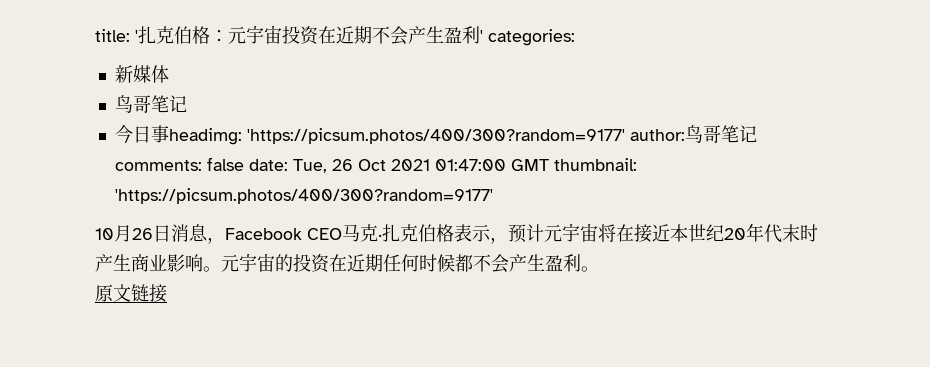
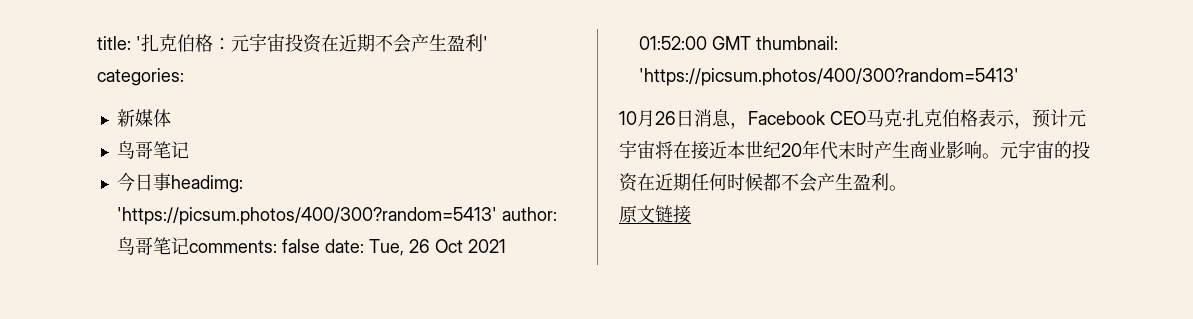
- 今日事headimg: 'https://picsum.photos/400/300?random=9177' author:鸟哥笔记comments: false date: Tue, 26 Oct 2021 01:47:00 GMT thumbnail: 'https://picsum.photos/400/300?random=9177'
+ 今日事headimg: 'https://picsum.photos/400/300?random=5413' author:鸟哥笔记comments: false date: Tue, 26 Oct 2021 01:52:00 GMT thumbnail: 'https://picsum.photos/400/300?random=5413'

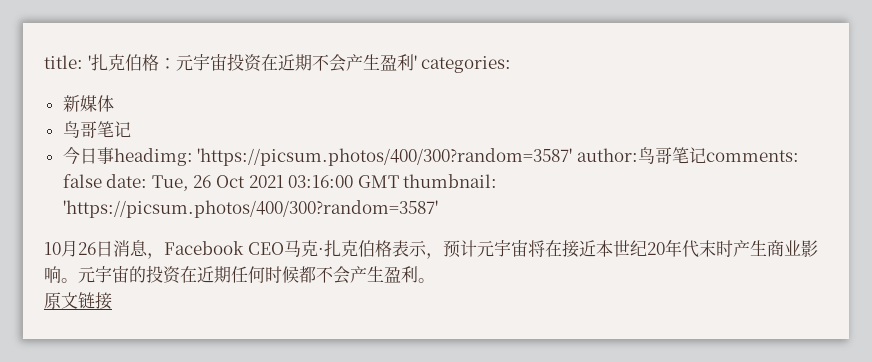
- 今日事headimg: 'https://picsum.photos/400/300?random=5413' author:鸟哥笔记comments: false date: Tue, 26 Oct 2021 01:52:00 GMT thumbnail: 'https://picsum.photos/400/300?random=5413'
+ 今日事headimg: 'https://picsum.photos/400/300?random=3587' author:鸟哥笔记comments: false date: Tue, 26 Oct 2021 03:16:00 GMT thumbnail: 'https://picsum.photos/400/300?random=3587'

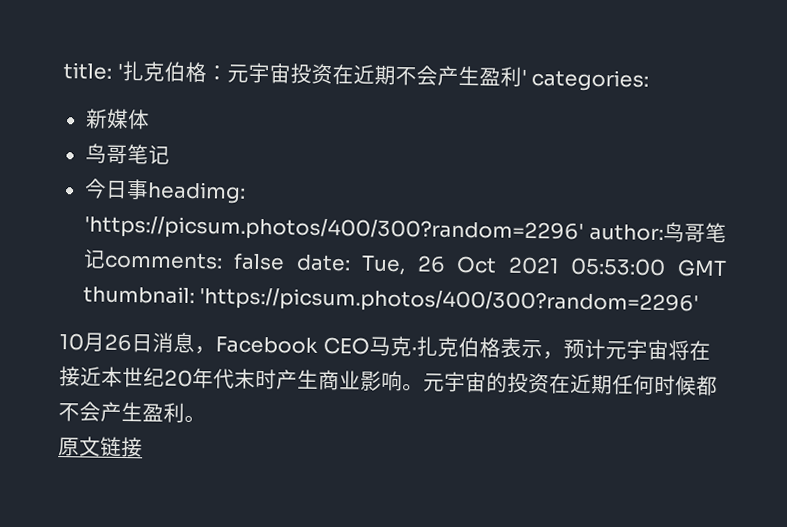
- 今日事headimg: 'https://picsum.photos/400/300?random=3587' author:鸟哥笔记comments: false date: Tue, 26 Oct 2021 03:16:00 GMT thumbnail: 'https://picsum.photos/400/300?random=3587'
+ 今日事headimg: 'https://picsum.photos/400/300?random=2296' author:鸟哥笔记comments: false date: Tue, 26 Oct 2021 05:53:00 GMT thumbnail: 'https://picsum.photos/400/300?random=2296'

